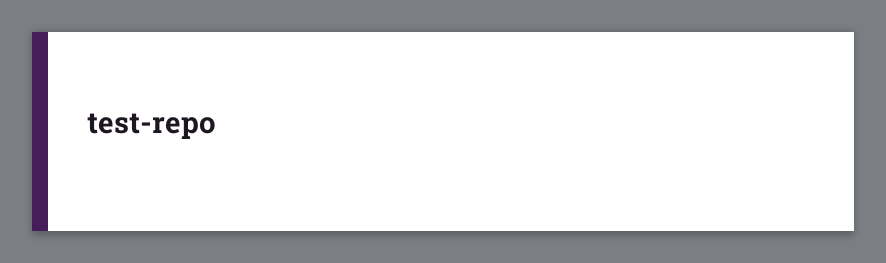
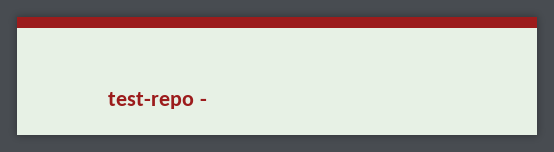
- test-repo
+ test-repo -

